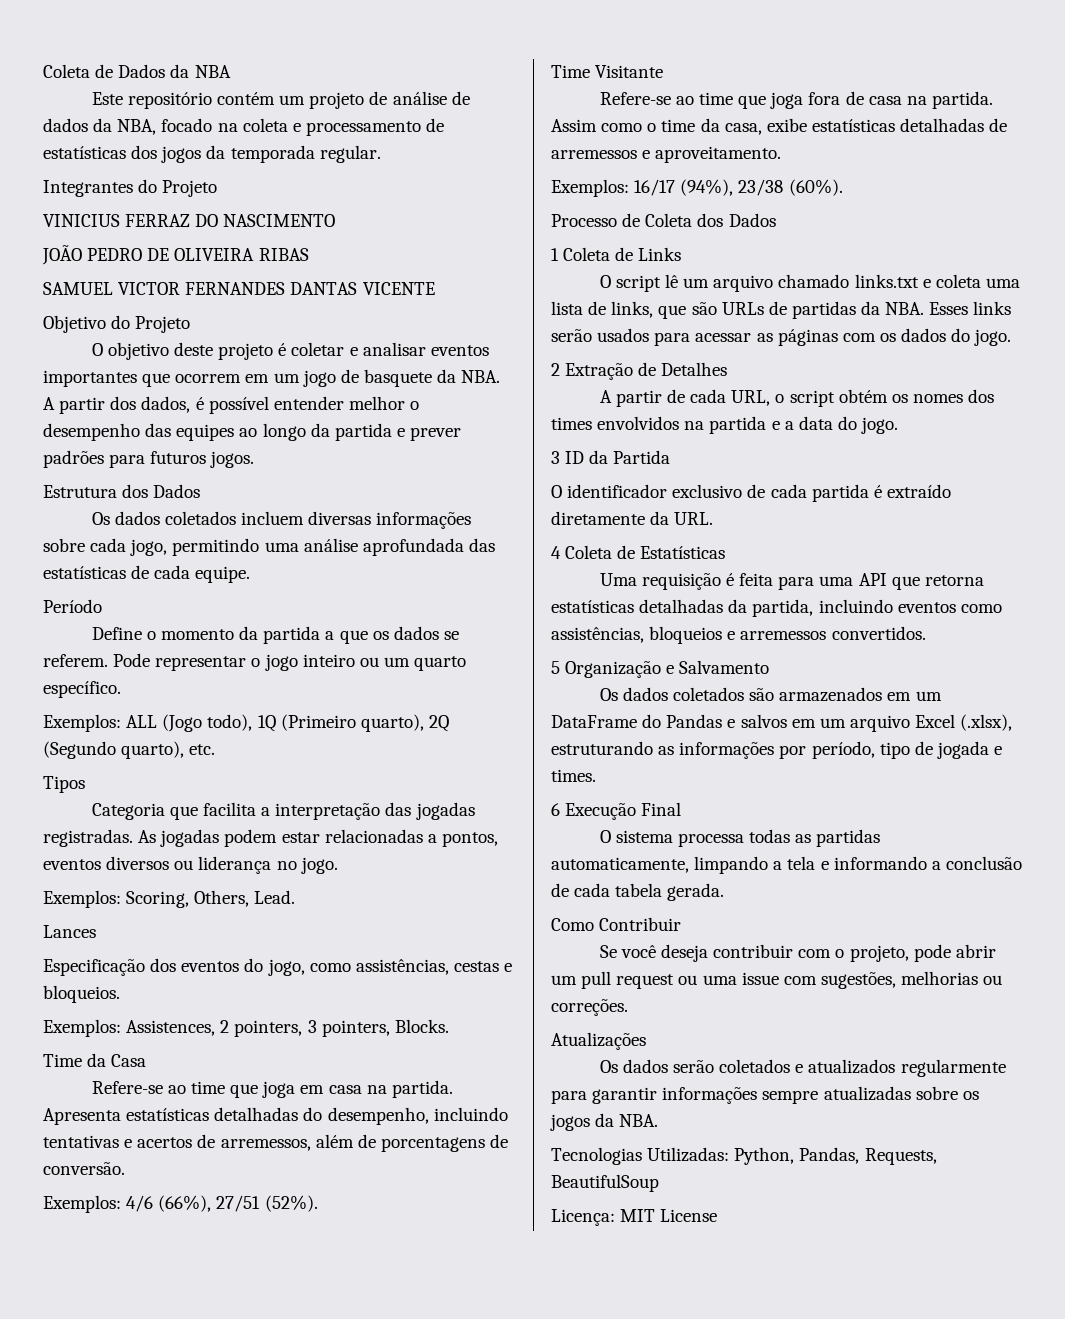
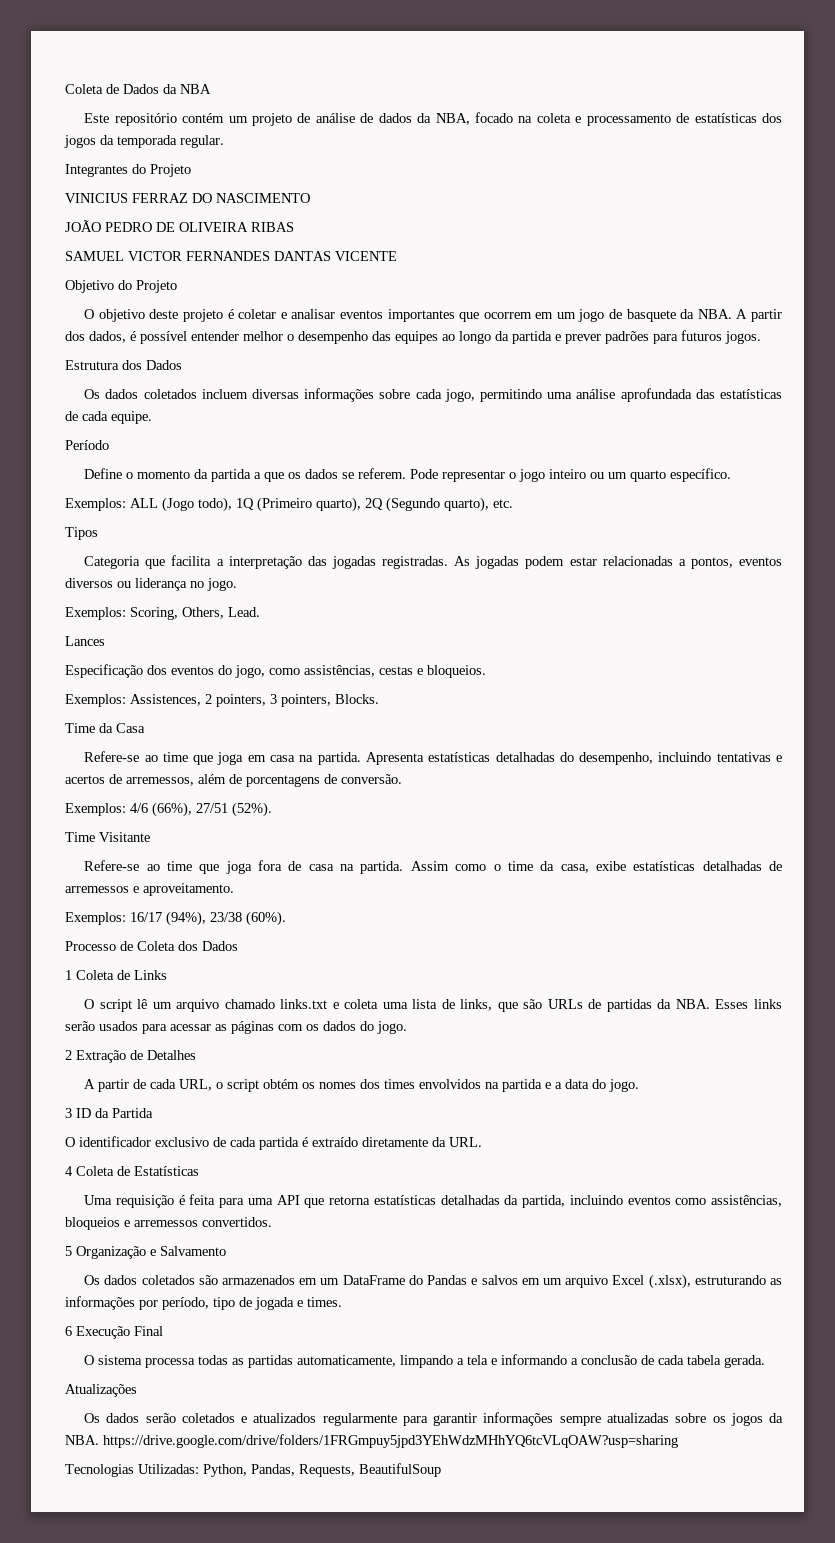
- Como Contribuir
- Se você deseja contribuir com o projeto, pode abrir um pull request ou uma issue com sugestões, melhorias ou correções.
- Os dados serão coletados e atualizados regularmente para garantir informações sempre atualizadas sobre os jogos da NBA.
+ Os dados serão coletados e atualizados regularmente para garantir informações sempre atualizadas sobre os jogos da NBA. https://drive.google.com/drive/folders/1FRGmpuy5jpd3YEhWdzMHhYQ6tcVLqOAW?usp=sharing
- Licença: MIT License

